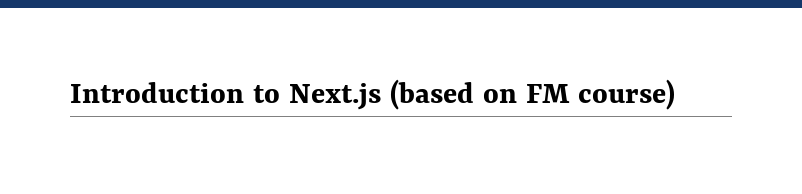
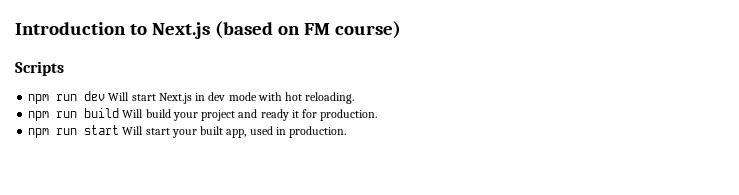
+ Scripts
+ npm run dev Will start Next.js in dev mode with hot reloading.
+ npm run build Will build your project and ready it for production.
+ npm run start Will start your built app, used in production.

